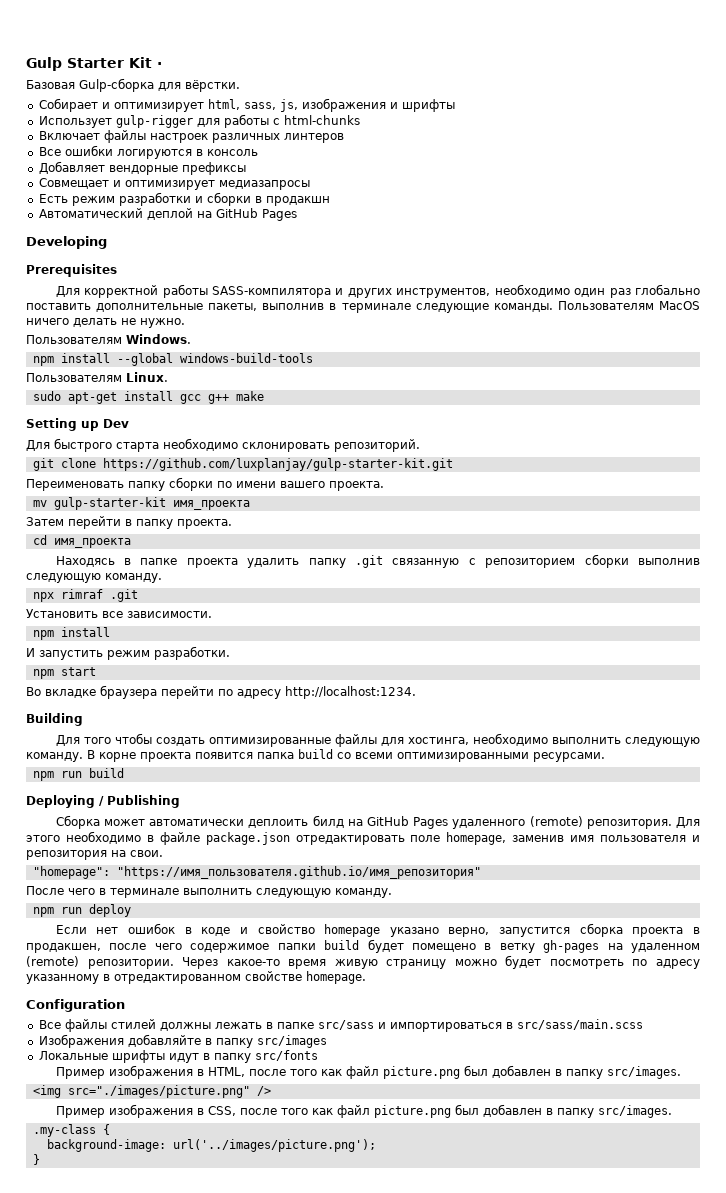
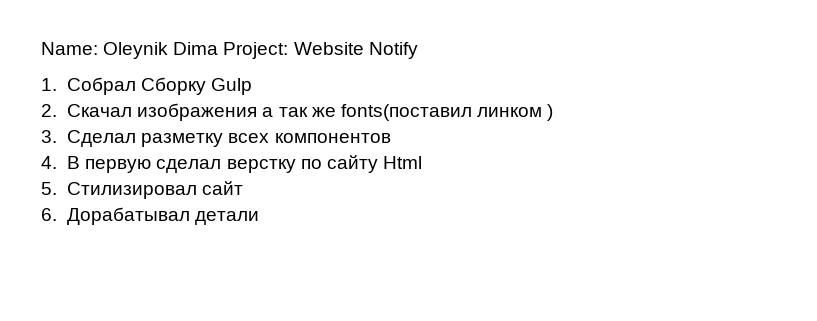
- Gulp Starter Kit ·
- Базовая Gulp-сборка для вёрстки.
- Собирает и оптимизирует html, sass, js, изображения и шрифты
- Использует gulp-rigger для работы с html-chunks
- Включает файлы настроек различных линтеров
- Все ошибки логируются в консоль
- Добавляет вендорные префиксы
- Совмещает и оптимизирует медиазапросы
- Есть режим разработки и сборки в продакшн
- Автоматический деплой на GitHub Pages
- Developing
- Prerequisites
- Для корректной работы SASS-компилятора и других инструментов, необходимо один раз глобально поставить дополнительные пакеты, выполнив в терминале следующие команды. Пользователям MacOS ничего делать не нужно.
- Пользователям Windows.
- npm install --global windows-build-tools
- Пользователям Linux.
- sudo apt-get install gcc g++ make
- Setting up Dev
- Для быстрого старта необходимо склонировать репозиторий.
- git clone https://github.com/luxplanjay/gulp-starter-kit.git
- Переименовать папку сборки по имени вашего проекта.
- mv gulp-starter-kit имя_проекта
- Затем перейти в папку проекта.
- cd имя_проекта
- Находясь в папке проекта удалить папку .git связанную с репозиторием сборки выполнив следующую команду.
- npx rimraf .git
- Установить все зависимости.
- npm install
- И запустить режим разработки.
- npm start
- Во вкладке браузера перейти по адресу http://localhost:1234.
- Building
- Для того чтобы создать оптимизированные файлы для хостинга, необходимо выполнить следующую команду. В корне проекта появится папка build со всеми оптимизированными ресурсами.
- npm run build
- Deploying / Publishing
- Сборка может автоматически деплоить билд на GitHub Pages удаленного (remote) репозитория. Для этого необходимо в файле package.json отредактировать поле homepage, заменив имя пользователя и репозитория на свои.
- "homepage": "https://имя_пользователя.github.io/имя_репозитория"
- После чего в терминале выполнить следующую команду.
- npm run deploy
- Если нет ошибок в коде и свойство homepage указано верно, запустится сборка проекта в продакшен, после чего содержимое папки build будет помещено в ветку gh-pages на удаленном (remote) репозитории. Через какое-то время живую страницу можно будет посмотреть по адресу указанному в отредактированном свойстве homepage.
- Configuration
- Все файлы стилей должны лежать в папке src/sass и импортироваться в src/sass/main.scss
- Изображения добавляйте в папку src/images
- Локальные шрифты идут в папку src/fonts
- Пример изображения в HTML, после того как файл picture.png был добавлен в папку src/images.
- <img src="./images/picture.png" />
- Пример изображения в CSS, после того как файл picture.png был добавлен в папку src/images.
- .my-class {
- background-image: url('../images/picture.png');
- }
+ Name: Oleynik Dima Project: Website Notify
+ 1. Собрал Сборку Gulp
+ 2. Скачал изображения а так же fonts(поставил линком )
+ 3. Сделал разметку всех компонентов
+ 4. В первую сделал верстку по сайту Html
+ 5. Стилизировал сайт
+ 6. Дорабатывал детали

